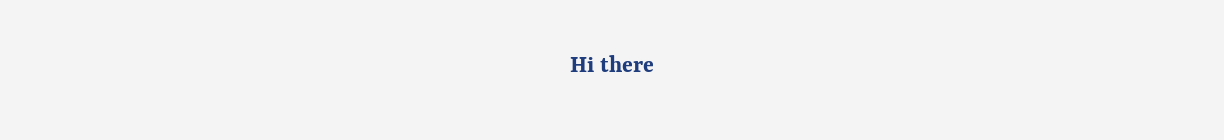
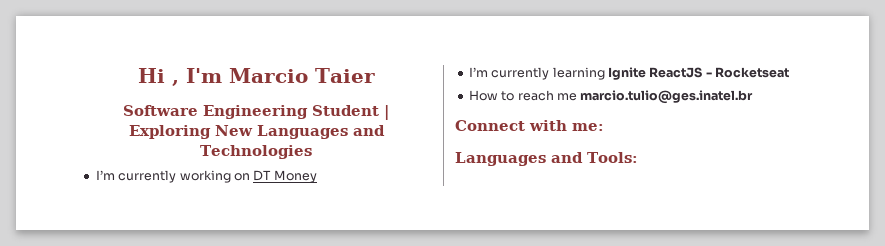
- Hi there
+ Hi , I'm Marcio Taier
+ Software Engineering Student | Exploring New Languages and Technologies
+ I’m currently working on DT Money
+ I’m currently learning Ignite ReactJS - Rocketseat
+ How to reach me marcio.tulio@ges.inatel.br
+ Connect with me:
+ Languages and Tools:

